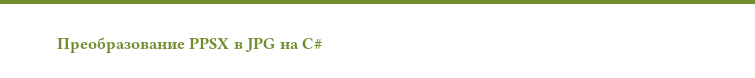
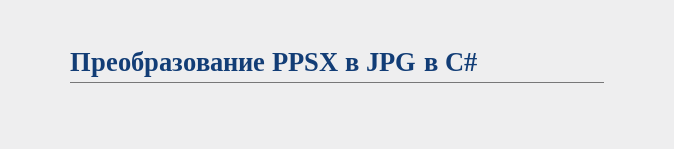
- Преобразование PPSX в JPG на C#
+ Преобразование PPSX в JPG в C#

